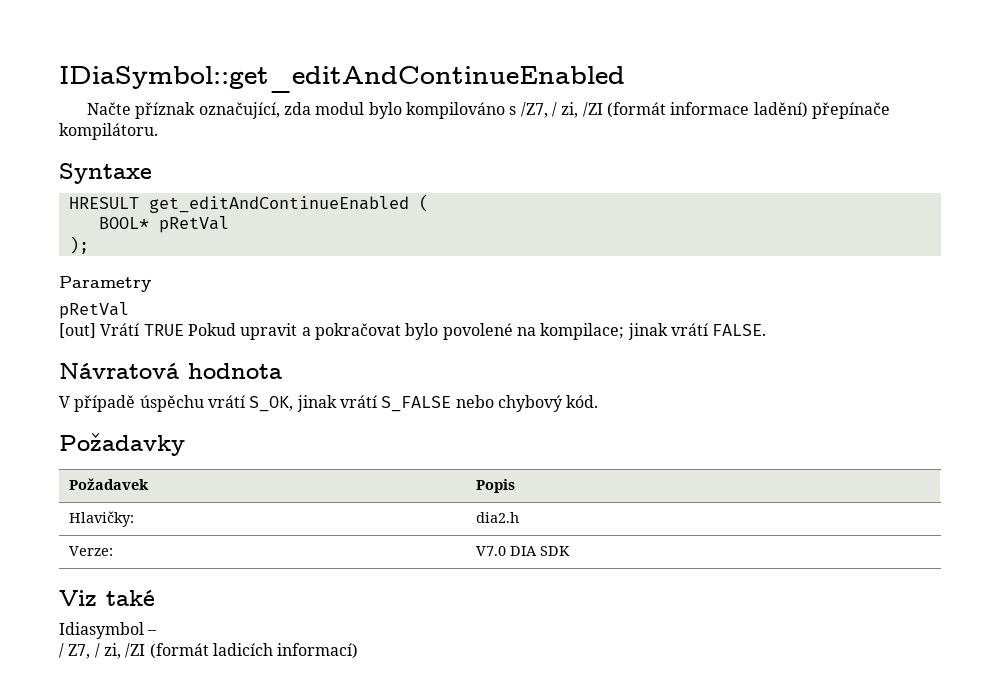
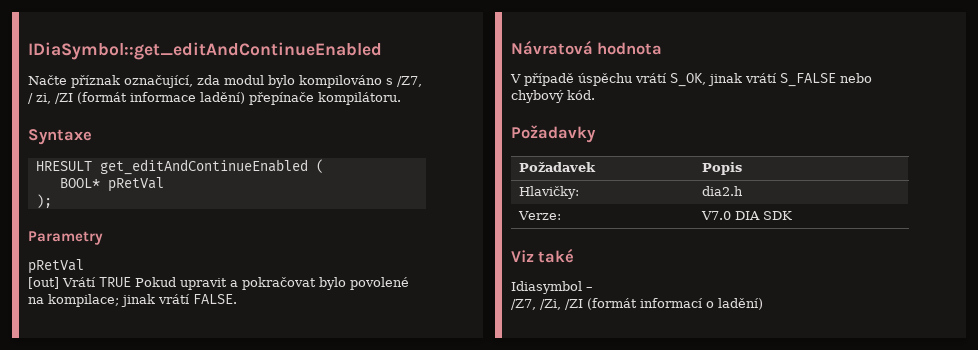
- / Z7, / zi, /ZI (formát ladicích informací)
+ /Z7, /Zi, /ZI (formát informací o ladění)

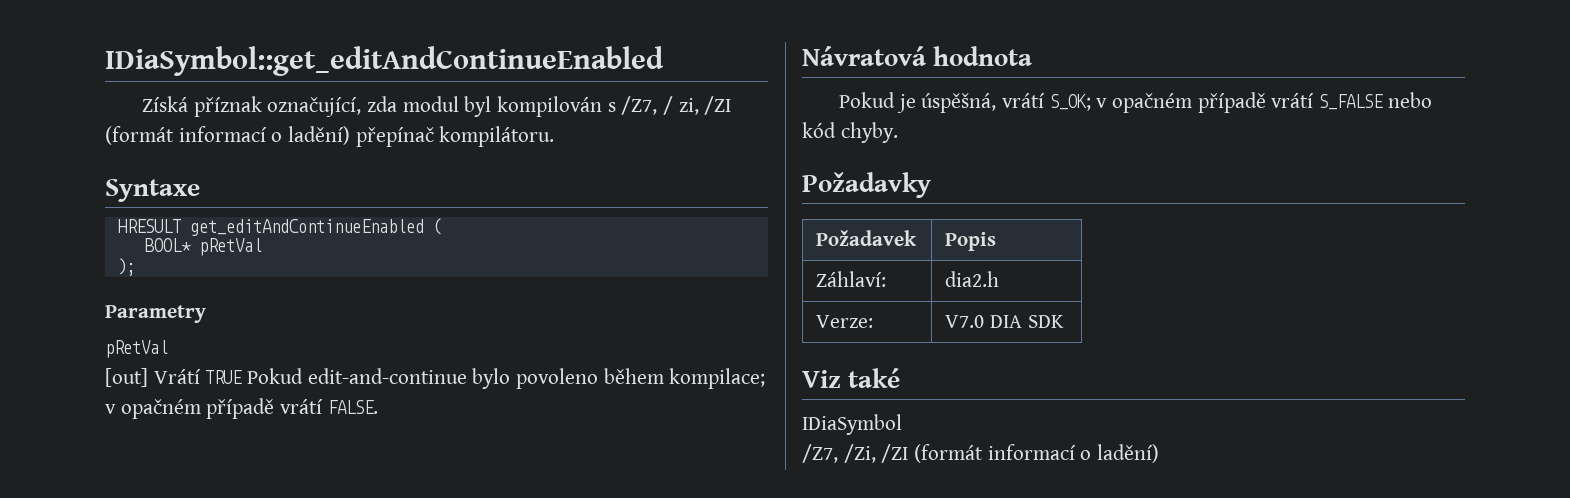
- Načte příznak označující, zda modul bylo kompilováno s /Z7, / zi, /ZI (formát informace ladění) přepínače kompilátoru.
+ Získá příznak označující, zda modul byl kompilován s /Z7, / zi, /ZI (formát informací o ladění) přepínač kompilátoru.
- [out] Vrátí TRUE Pokud upravit a pokračovat bylo povolené na kompilace; jinak vrátí FALSE.
+ [out] Vrátí TRUE Pokud edit-and-continue bylo povoleno během kompilace; v opačném případě vrátí FALSE.
  Návratová hodnota
- V případě úspěchu vrátí S_OK, jinak vrátí S_FALSE nebo chybový kód.
+ Pokud je úspěšná, vrátí S_OK; v opačném případě vrátí S_FALSE nebo kód chyby.
- Hlavičky: | dia2.h
+ Záhlaví: | dia2.h
- Idiasymbol –
+ IDiaSymbol

